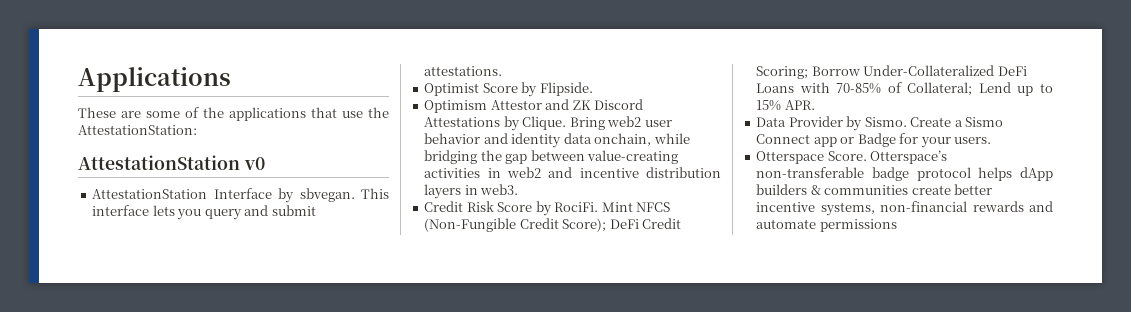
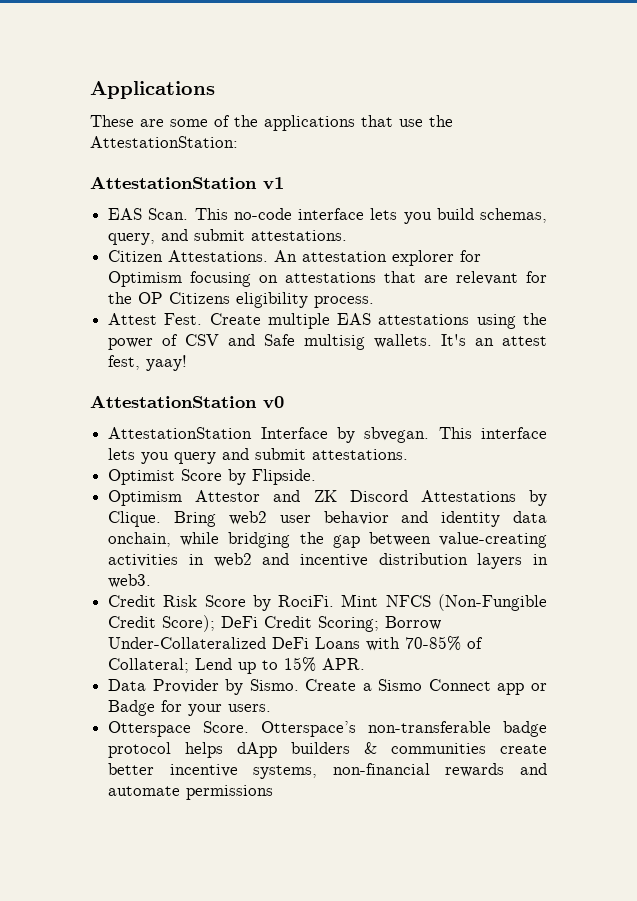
+ AttestationStation v1
+ EAS Scan. This no-code interface lets you build schemas, query, and submit attestations.
+ Citizen Attestations. An attestation explorer for Optimism focusing on attestations that are relevant for the OP Citizens eligibility process.
+ Attest Fest. Create multiple EAS attestations using the power of CSV and Safe multisig wallets. It's an attest fest, yaay!

